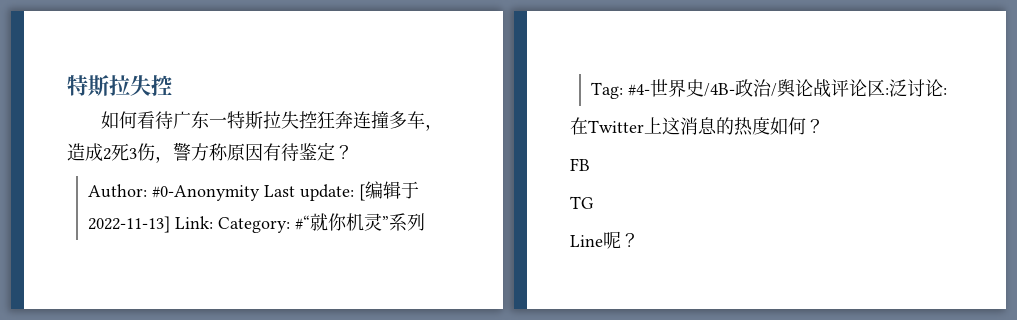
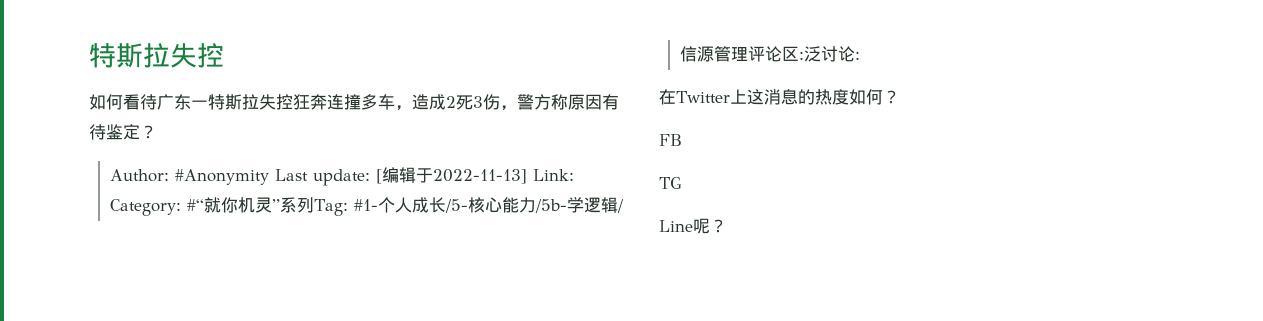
- Author: #0-Anonymity Last update: [编辑于2022-11-13] Link: Category: #“就你机灵”系列Tag: #4-世界史/4B-政治/舆论战评论区:泛讨论:
+ Author: #Anonymity Last update: [编辑于2022-11-13] Link: Category: #“就你机灵”系列Tag: #1-个人成长/5-核心能力/5b-学逻辑/信源管理评论区:泛讨论:

